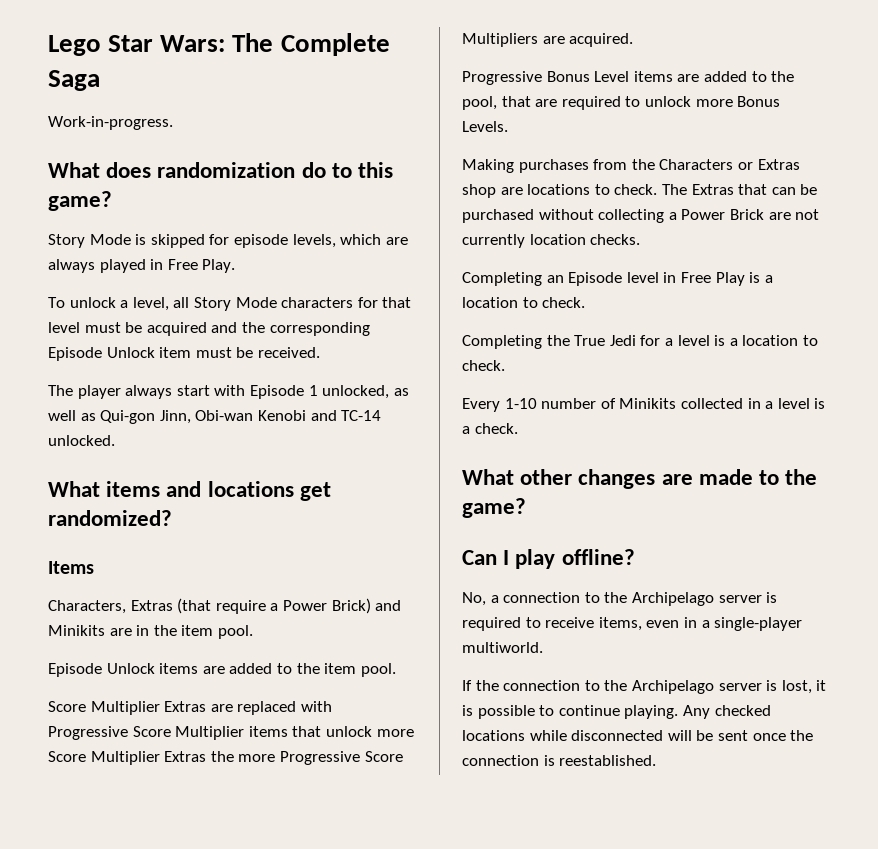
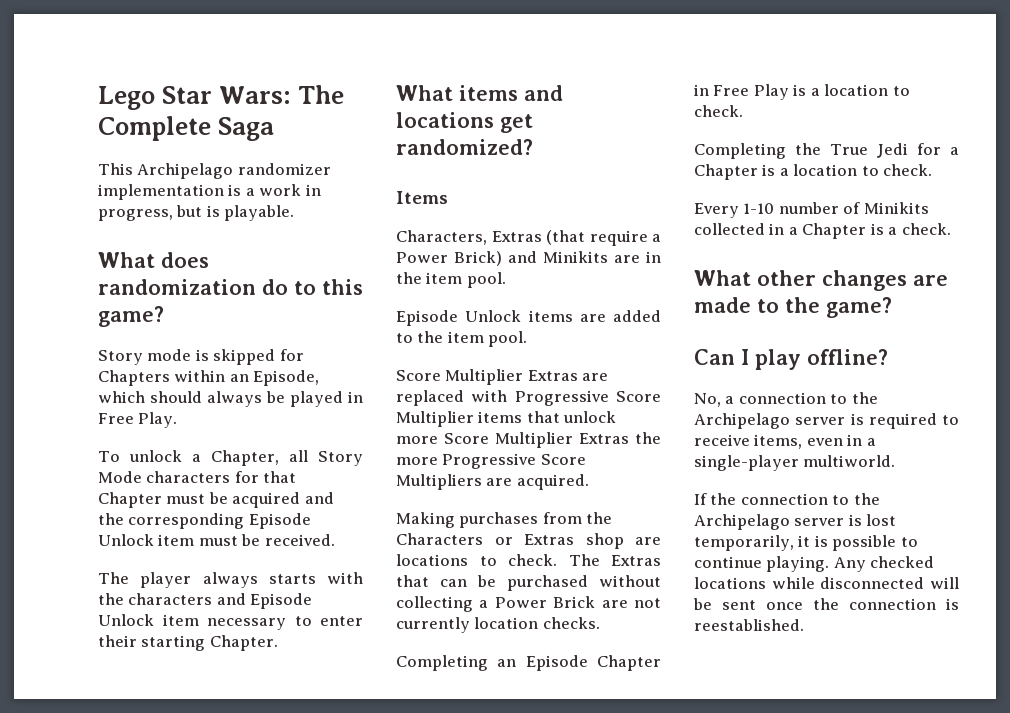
- Work-in-progress.
+ This Archipelago randomizer implementation is a work in progress, but is playable.
- Story Mode is skipped for episode levels, which are always played in Free Play.
+ Story mode is skipped for Chapters within an Episode, which should always be played in Free Play.
- To unlock a level, all Story Mode characters for that level must be acquired and the corresponding Episode Unlock item must be received.
+ To unlock a Chapter, all Story Mode characters for that Chapter must be acquired and the corresponding Episode Unlock item must be received.
- The player always start with Episode 1 unlocked, as well as Qui-gon Jinn, Obi-wan Kenobi and TC-14 unlocked.
+ The player always starts with the characters and Episode Unlock item necessary to enter their starting Chapter.
- Progressive Bonus Level items are added to the pool, that are required to unlock more Bonus Levels.
- Completing an Episode level in Free Play is a location to check.
+ Completing an Episode Chapter in Free Play is a location to check.
- Completing the True Jedi for a level is a location to check.
+ Completing the True Jedi for a Chapter is a location to check.
- Every 1-10 number of Minikits collected in a level is a check.
+ Every 1-10 number of Minikits collected in a Chapter is a check.
- If the connection to the Archipelago server is lost, it is possible to continue playing.
+ If the connection to the Archipelago server is lost temporarily, it is possible to continue playing.

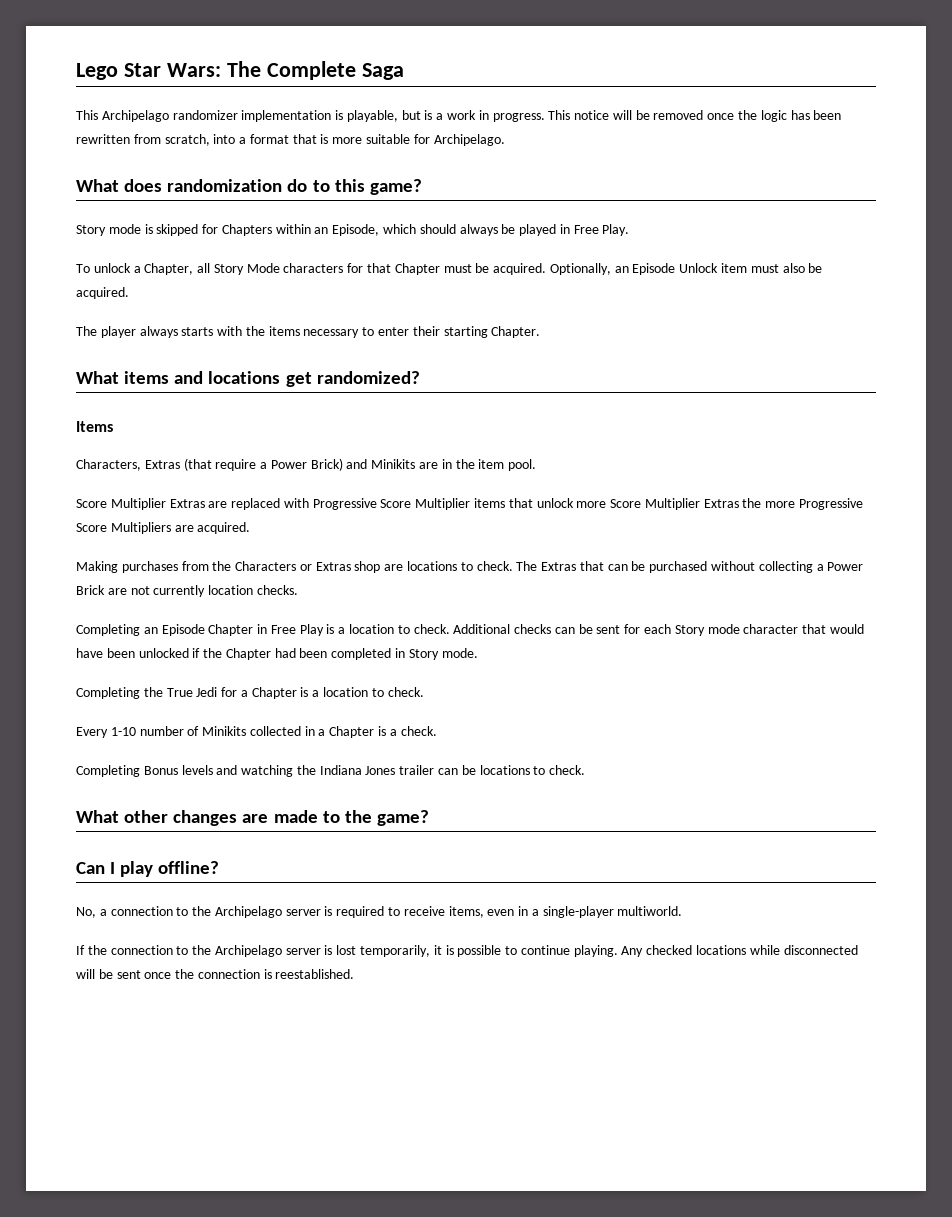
- This Archipelago randomizer implementation is a work in progress, but is playable.
+ This Archipelago randomizer implementation is playable, but is a work in progress. This notice will be removed once the logic has been rewritten from scratch, into a format that is more suitable for Archipelago.
- To unlock a Chapter, all Story Mode characters for that Chapter must be acquired and the corresponding Episode Unlock item must be received.
+ To unlock a Chapter, all Story Mode characters for that Chapter must be acquired. Optionally, an Episode Unlock item must also be acquired.
- The player always starts with the characters and Episode Unlock item necessary to enter their starting Chapter.
+ The player always starts with the items necessary to enter their starting Chapter.
- Episode Unlock items are added to the item pool.
+ Additional checks can be sent for each Story mode character that would have been unlocked if the Chapter had been completed in Story mode.
+ Completing Bonus levels and watching the Indiana Jones trailer can be locations to check.

